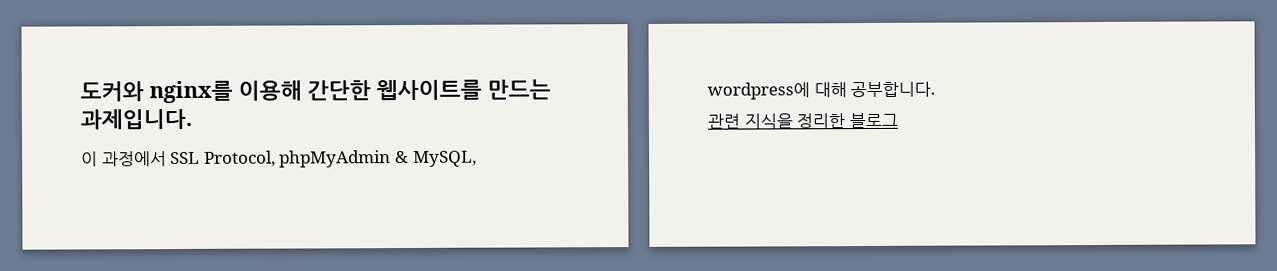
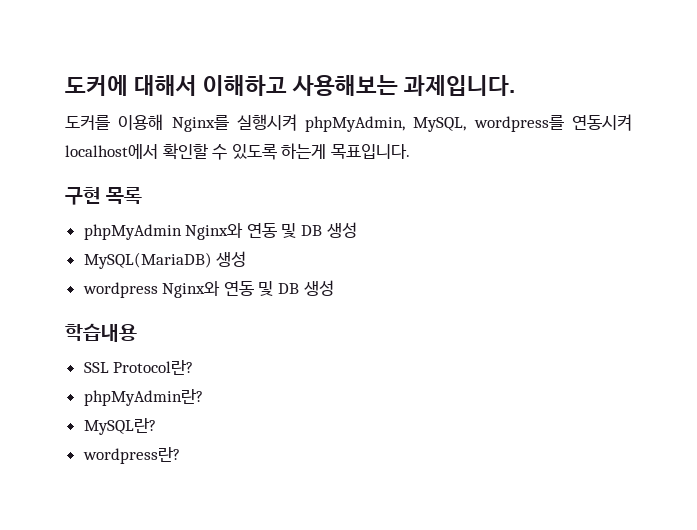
- 도커와 nginx를 이용해 간단한 웹사이트를 만드는 과제입니다.
- 이 과정에서 SSL Protocol, phpMyAdmin & MySQL, wordpress에 대해 공부합니다.
- 관련 지식을 정리한 블로그
+ 도커에 대해서 이해하고 사용해보는 과제입니다.
+ 도커를 이용해 Nginx를 실행시켜 phpMyAdmin, MySQL, wordpress를 연동시켜 localhost에서 확인할 수 있도록 하는게 목표입니다.
+ 구현 목록
+ phpMyAdmin Nginx와 연동 및 DB 생성
+ MySQL(MariaDB) 생성
+ wordpress Nginx와 연동 및 DB 생성
+ 학습내용
+ SSL Protocol란?
+ phpMyAdmin란?
+ MySQL란?
+ wordpress란?

